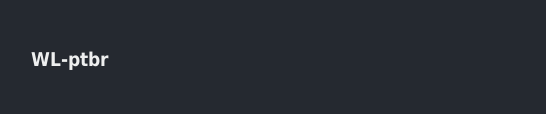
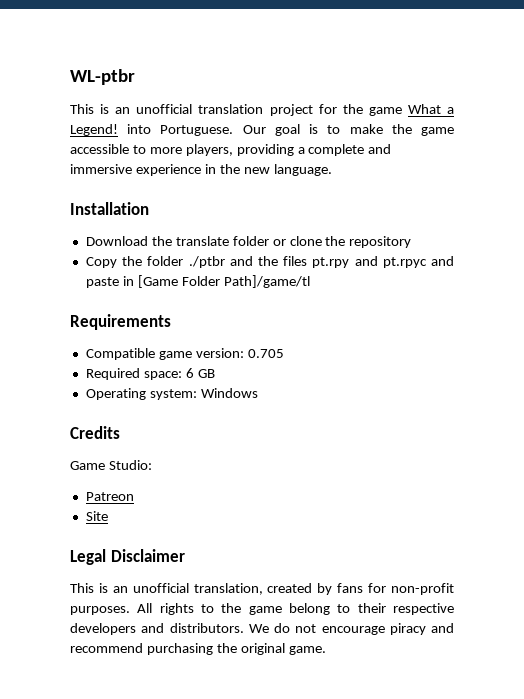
+ This is an unofficial translation project for the game What a Legend! into Portuguese. Our goal is to make the game accessible to more players, providing a complete and immersive experience in the new language.
+ Installation
+ Download the translate folder or clone the repository
+ Copy the folder ./ptbr and the files pt.rpy and pt.rpyc and paste in [Game Folder Path]/game/tl
+ Requirements
+ Compatible game version: 0.705
+ Required space: 6 GB
+ Operating system: Windows
+ Credits
+ Game Studio:
+ Patreon
+ Site
+ Legal Disclaimer
+ This is an unofficial translation, created by fans for non-profit purposes. All rights to the game belong to their respective developers and distributors. We do not encourage piracy and recommend purchasing the original game.

